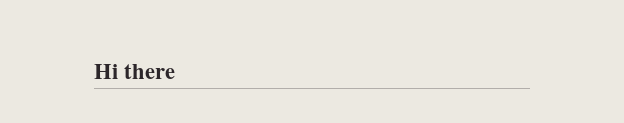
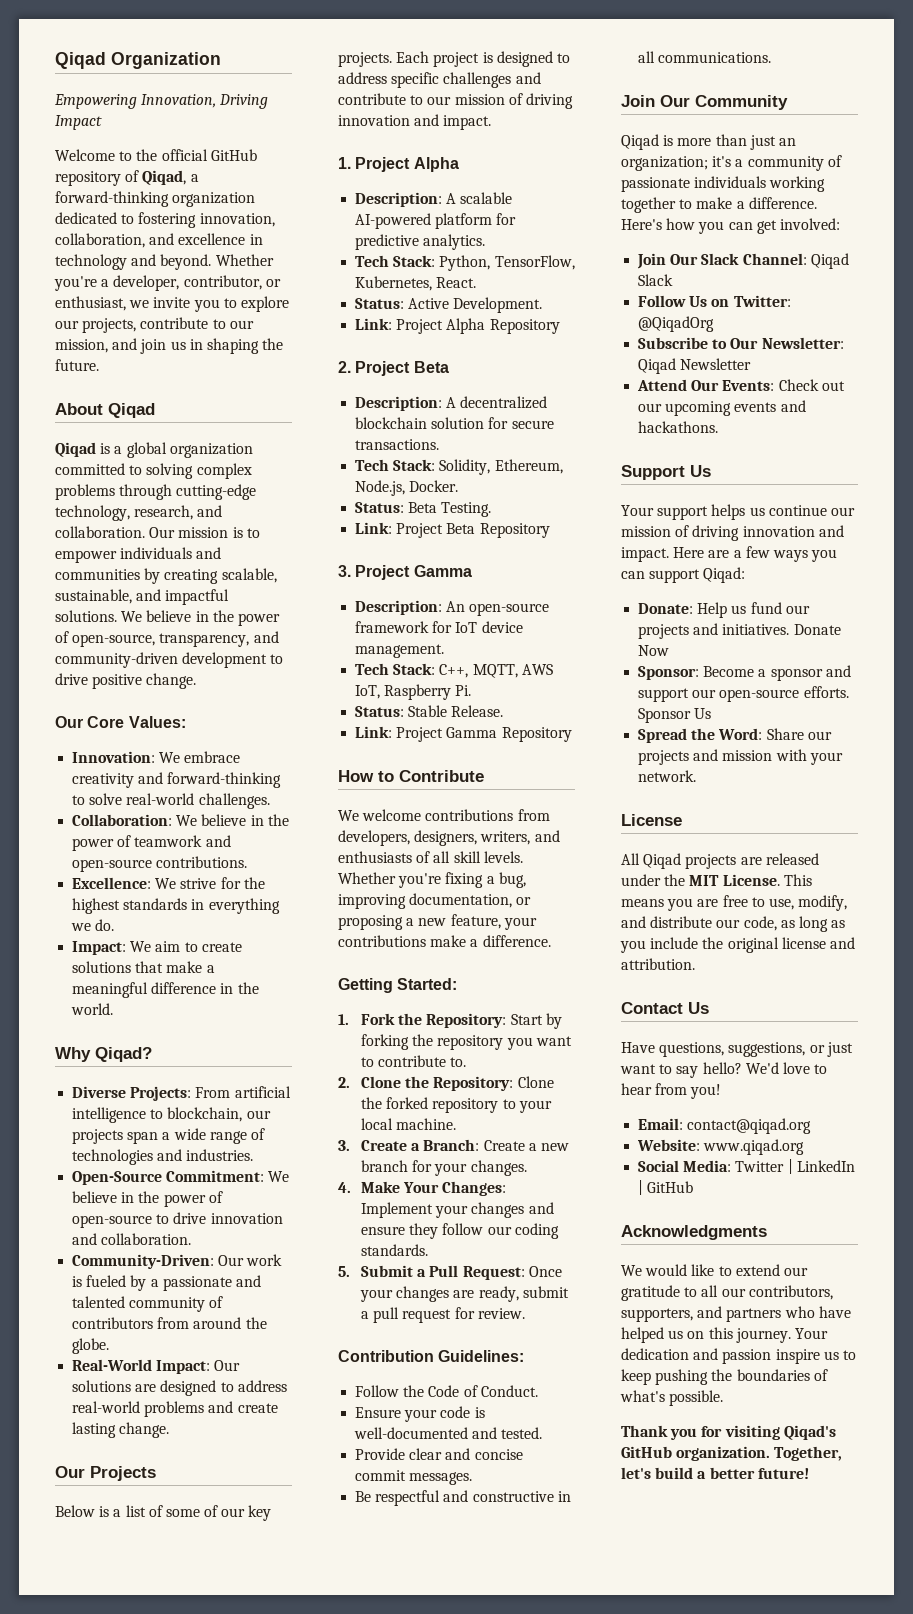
- Hi there
+ Qiqad Organization
+ Empowering Innovation, Driving Impact
+ Welcome to the official GitHub repository of Qiqad, a forward-thinking organization dedicated to fostering innovation, collaboration, and excellence in technology and beyond. Whether you're a developer, contributor, or enthusiast, we invite you to explore our projects, contribute to our mission, and join us in shaping the future.
+ About Qiqad
+ Qiqad is a global organization committed to solving complex problems through cutting-edge technology, research, and collaboration. Our mission is to empower individuals and communities by creating scalable, sustainable, and impactful solutions. We believe in the power of open-source, transparency, and community-driven development to drive positive change.
+ Our Core Values:
+ Innovation: We embrace creativity and forward-thinking to solve real-world challenges.
+ Collaboration: We believe in the power of teamwork and open-source contributions.
+ Excellence: We strive for the highest standards in everything we do.
+ Impact: We aim to create solutions that make a meaningful difference in the world.
+ Why Qiqad?
+ Diverse Projects: From artificial intelligence to blockchain, our projects span a wide range of technologies and industries.
+ Open-Source Commitment: We believe in the power of open-source to drive innovation and collaboration.
+ Community-Driven: Our work is fueled by a passionate and talented community of contributors from around the globe.
+ Real-World Impact: Our solutions are designed to address real-world problems and create lasting change.
+ Our Projects
+ Below is a list of some of our key projects. Each project is designed to address specific challenges and contribute to our mission of driving innovation and impact.
+ 1. Project Alpha
+ Description: A scalable AI-powered platform for predictive analytics.
+ Tech Stack: Python, TensorFlow, Kubernetes, React.
+ Status: Active Development.
+ Link: Project Alpha Repository
+ 2. Project Beta
+ Description: A decentralized blockchain solution for secure transactions.
+ Tech Stack: Solidity, Ethereum, Node.js, Docker.
+ Status: Beta Testing.
+ Link: Project Beta Repository
+ 3. Project Gamma
+ Description: An open-source framework for IoT device management.
+ Tech Stack: C++, MQTT, AWS IoT, Raspberry Pi.
+ Status: Stable Release.
+ Link: Project Gamma Repository
+ How to Contribute
+ We welcome contributions from developers, designers, writers, and enthusiasts of all skill levels. Whether you're fixing a bug, improving documentation, or proposing a new feature, your contributions make a difference.
+ Getting Started:
+ 1. Fork the Repository: Start by forking the repository you want to contribute to.
+ 2. Clone the Repository: Clone the forked repository to your local machine.
+ 3. Create a Branch: Create a new branch for your changes.
+ 4. Make Your Changes: Implement your changes and ensure they follow our coding standards.
+ 5. Submit a Pull Request: Once your changes are ready, submit a pull request for review.
+ Contribution Guidelines:
+ Follow the Code of Conduct.
+ Ensure your code is well-documented and tested.
+ Provide clear and concise commit messages.
+ Be respectful and constructive in all communications.
+ Join Our Community
+ Qiqad is more than just an organization; it's a community of passionate individuals working together to make a difference. Here's how you can get involved:
+ Join Our Slack Channel: Qiqad Slack
+ Follow Us on Twitter: @QiqadOrg
+ Subscribe to Our Newsletter: Qiqad Newsletter
+ Attend Our Events: Check out our upcoming events and hackathons.
+ Support Us
+ Your support helps us continue our mission of driving innovation and impact. Here are a few ways you can support Qiqad:
+ Donate: Help us fund our projects and initiatives. Donate Now
+ Sponsor: Become a sponsor and support our open-source efforts. Sponsor Us
+ Spread the Word: Share our projects and mission with your network.
+ License
+ All Qiqad projects are released under the MIT License. This means you are free to use, modify, and distribute our code, as long as you include the original license and attribution.
+ Contact Us
+ Have questions, suggestions, or just want to say hello? We'd love to hear from you!
+ Email: contact@qiqad.org
+ Website: www.qiqad.org
+ Social Media: Twitter | LinkedIn | GitHub
+ Acknowledgments
+ We would like to extend our gratitude to all our contributors, supporters, and partners who have helped us on this journey. Your dedication and passion inspire us to keep pushing the boundaries of what's possible.
+ Thank you for visiting Qiqad's GitHub organization. Together, let's build a better future!

